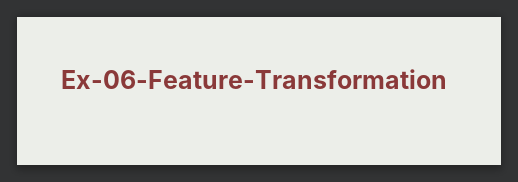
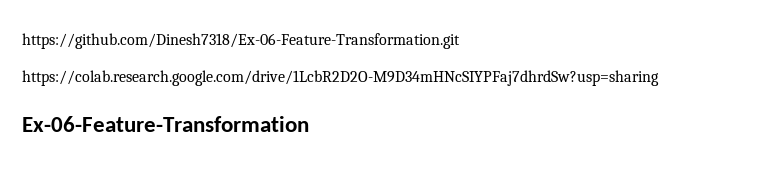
+ https://github.com/Dinesh7318/Ex-06-Feature-Transformation.git
+ https://colab.research.google.com/drive/1LcbR2D2O-M9D34mHNcSIYPFaj7dhrdSw?usp=sharing

